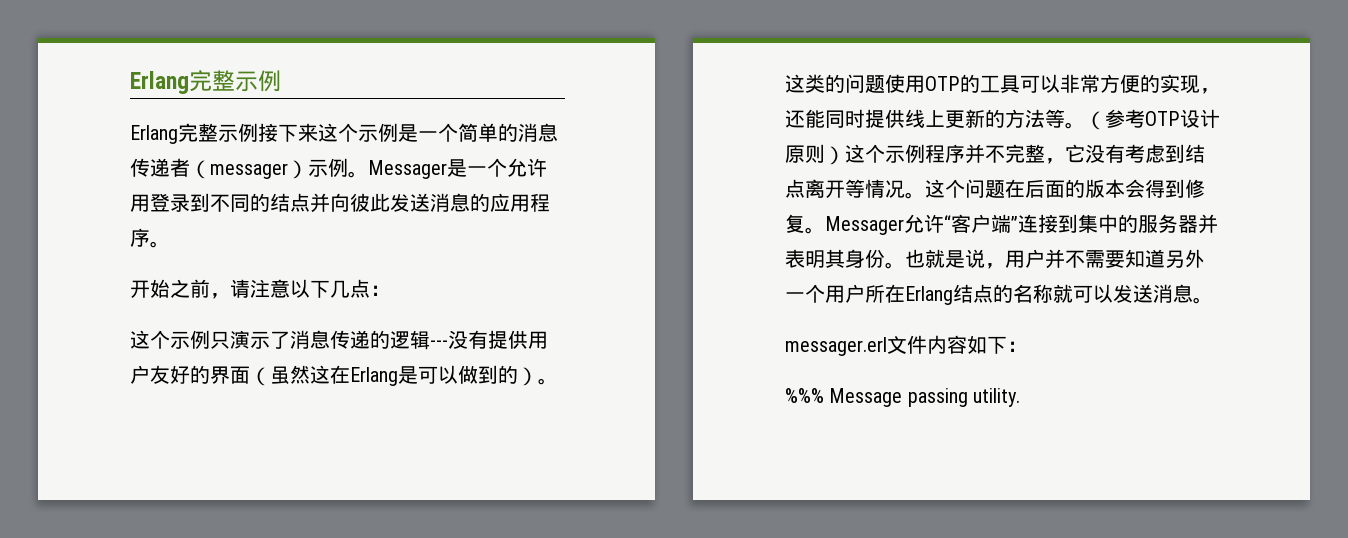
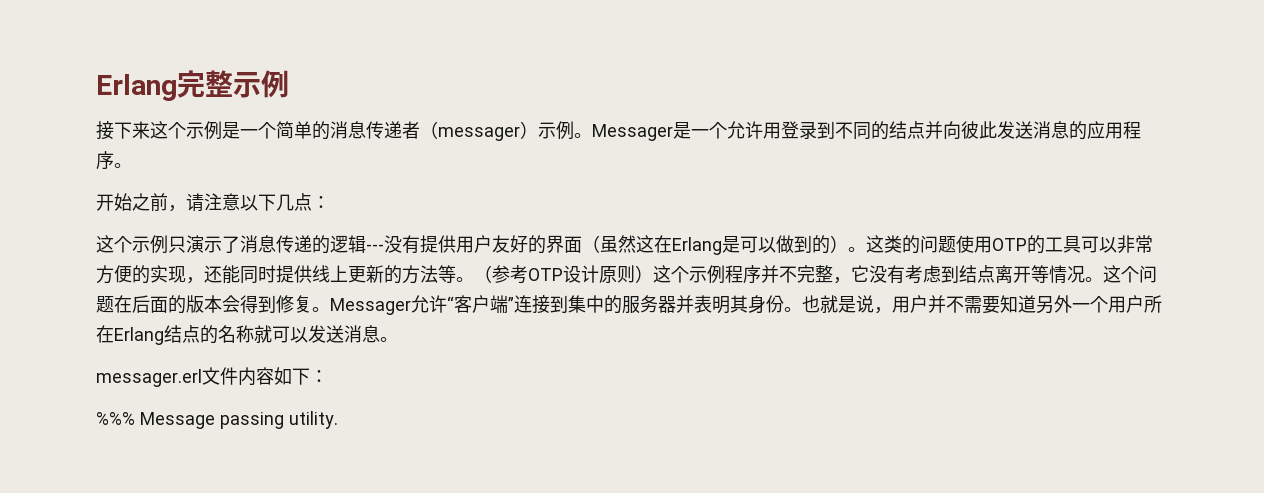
- Erlang完整示例接下来这个示例是一个简单的消息传递者（messager）示例。
+ 接下来这个示例是一个简单的消息传递者（messager）示例。

